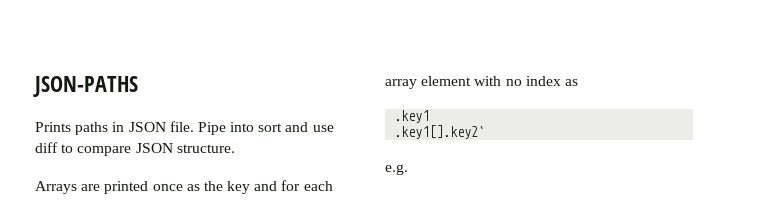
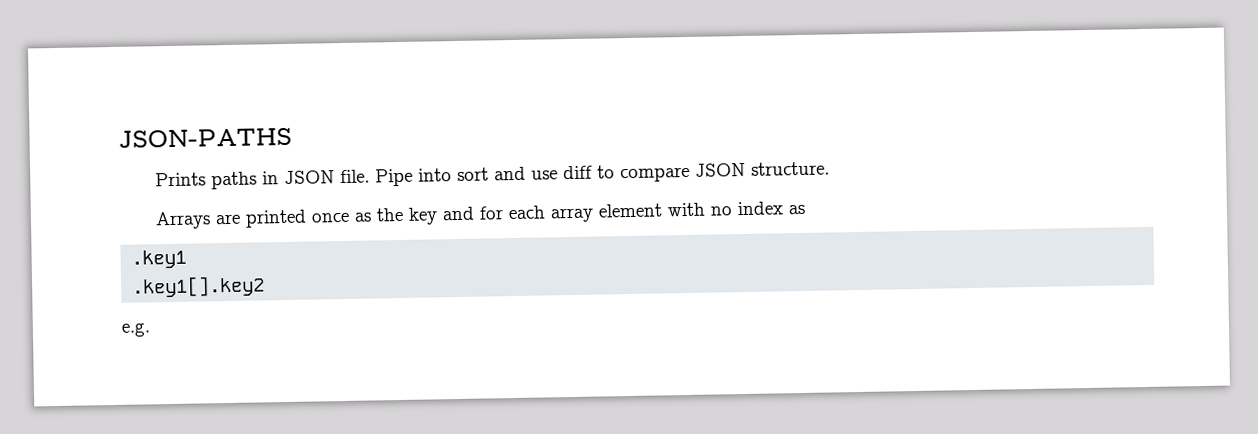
- .key1[].key2`
+ .key1[].key2

